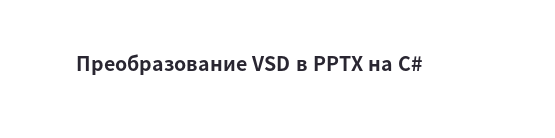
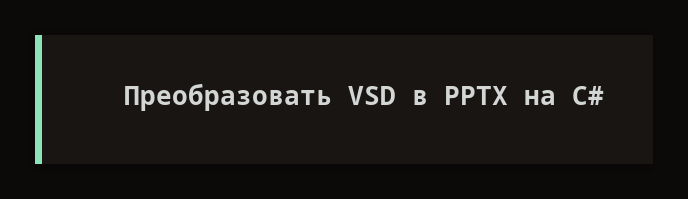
- Преобразование VSD в PPTX на C#
+ Преобразовать VSD в PPTX на C#

